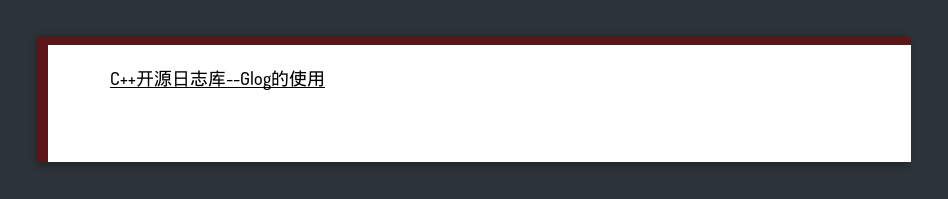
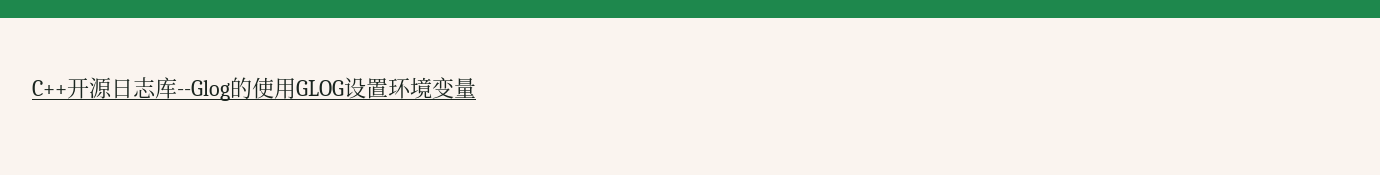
- C++开源日志库--Glog的使用
+ C++开源日志库--Glog的使用GLOG设置环境变量

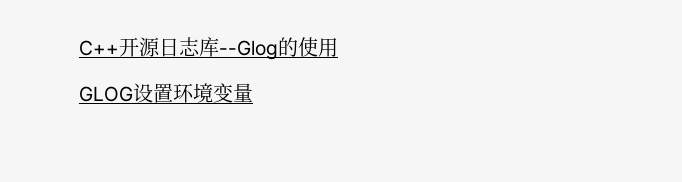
- C++开源日志库--Glog的使用GLOG设置环境变量
+ C++开源日志库--Glog的使用
+ GLOG设置环境变量

